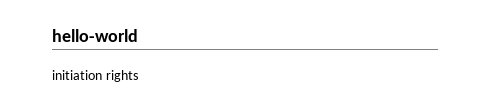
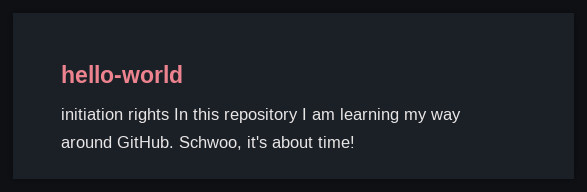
- initiation rights
+ initiation rights In this repository I am learning my way around GitHub. Schwoo, it's about time!

